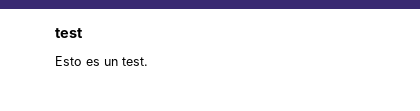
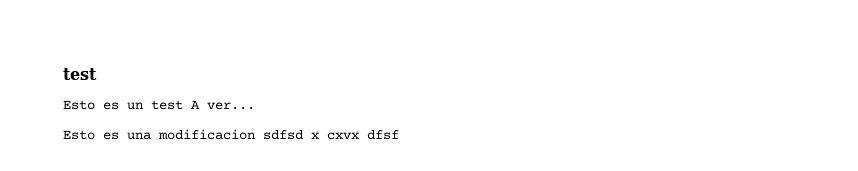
- Esto es un test.
+ Esto es un test A ver...
+ Esto es una modificacion sdfsd x cxvx dfsf

